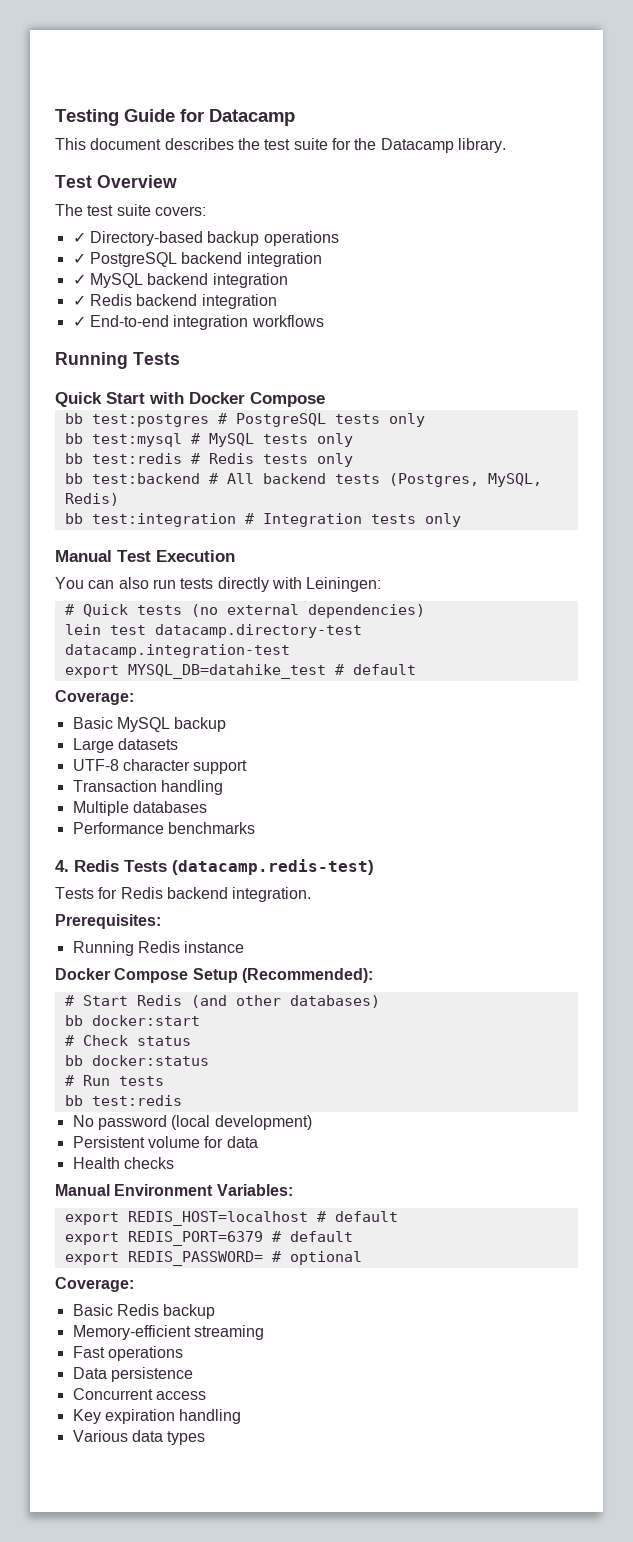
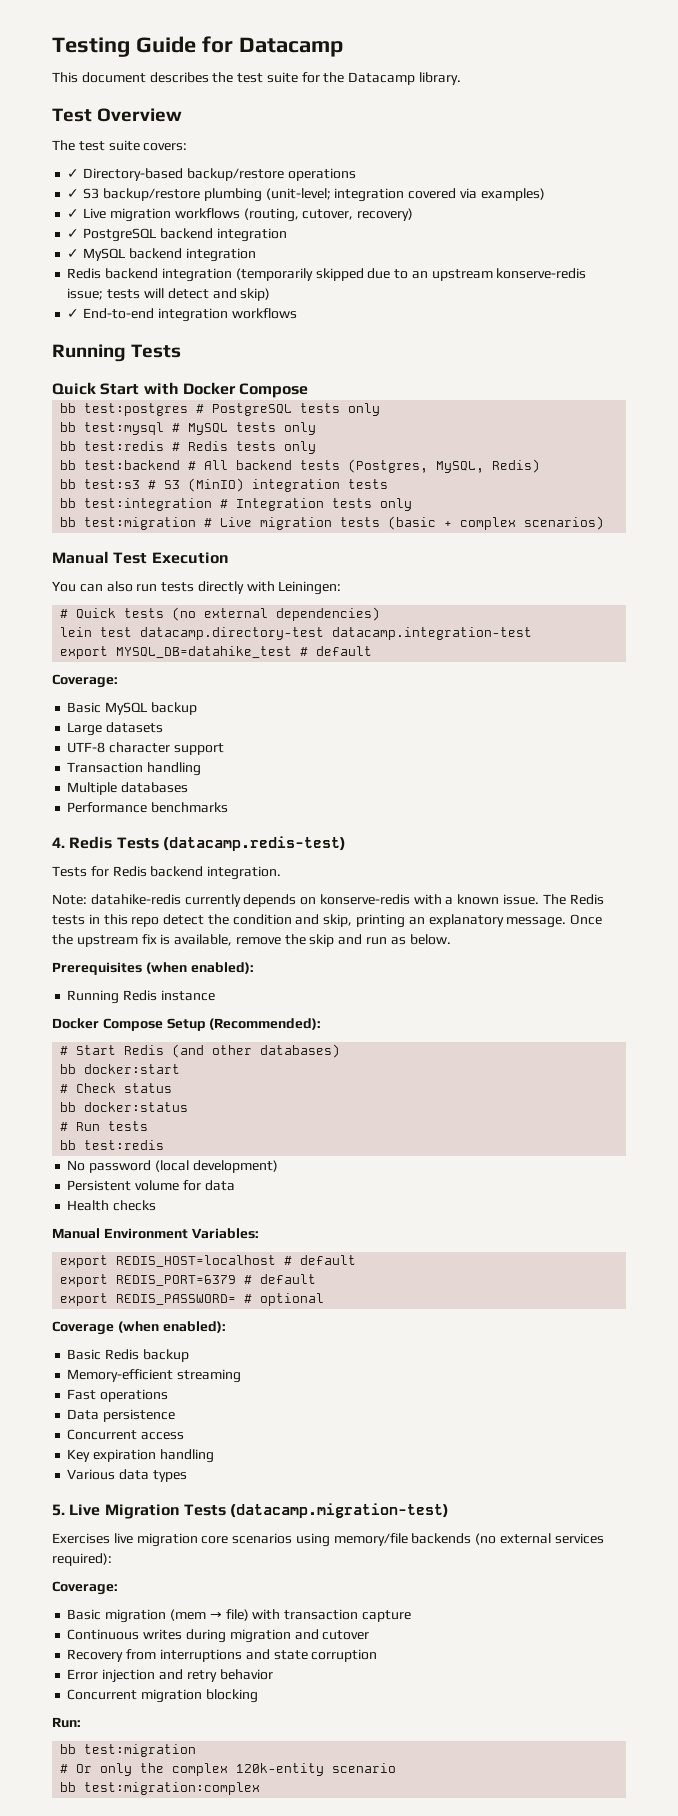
- ✓ Directory-based backup operations
+ ✓ Directory-based backup/restore operations
+ ✓ S3 backup/restore plumbing (unit-level; integration covered via examples)
+ ✓ Live migration workflows (routing, cutover, recovery)
- ✓ Redis backend integration
+ Redis backend integration (temporarily skipped due to an upstream konserve-redis issue; tests will detect and skip)
+ bb test:s3 # S3 (MinIO) integration tests
+ bb test:migration # Live migration tests (basic + complex scenarios)
- Prerequisites:
+ Note: datahike-redis currently depends on konserve-redis with a known issue. The Redis tests in this repo detect the condition and skip, printing an explanatory message. Once the upstream fix is available, remove the skip and run as below.
+ Prerequisites (when enabled):
  export REDIS_PASSWORD= # optional
- Coverage:
+ Coverage (when enabled):
+ 5. Live Migration Tests (datacamp.migration-test)
+ Exercises live migration core scenarios using memory/file backends (no external services required):
+ Coverage:
+ Basic migration (mem → file) with transaction capture
+ Continuous writes during migration and cutover
+ Recovery from interruptions and state corruption
+ Error injection and retry behavior
+ Concurrent migration blocking
+ Run:
+ bb test:migration
+ # Or only the complex 120k-entity scenario
+ bb test:migration:complex

